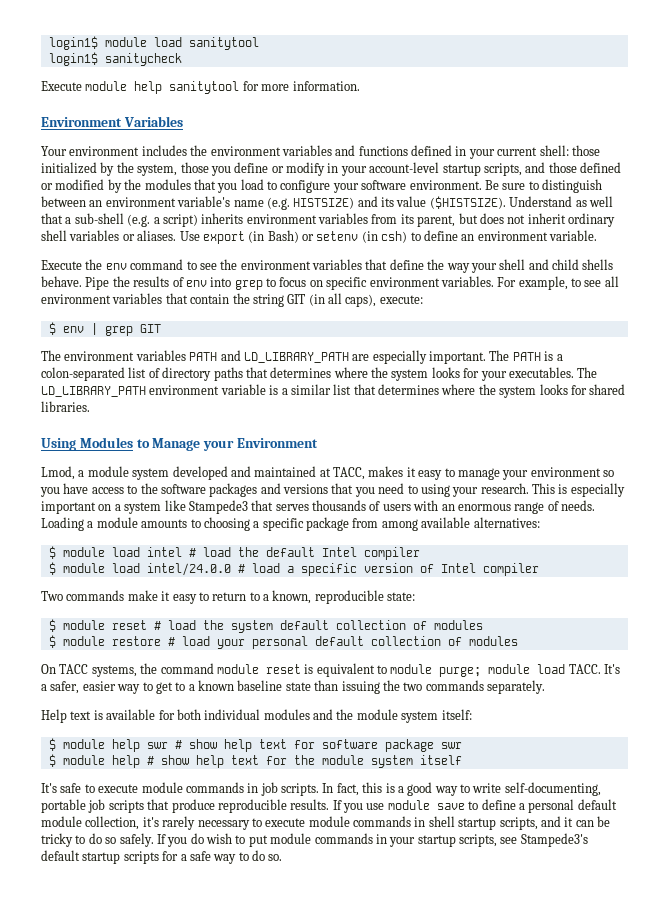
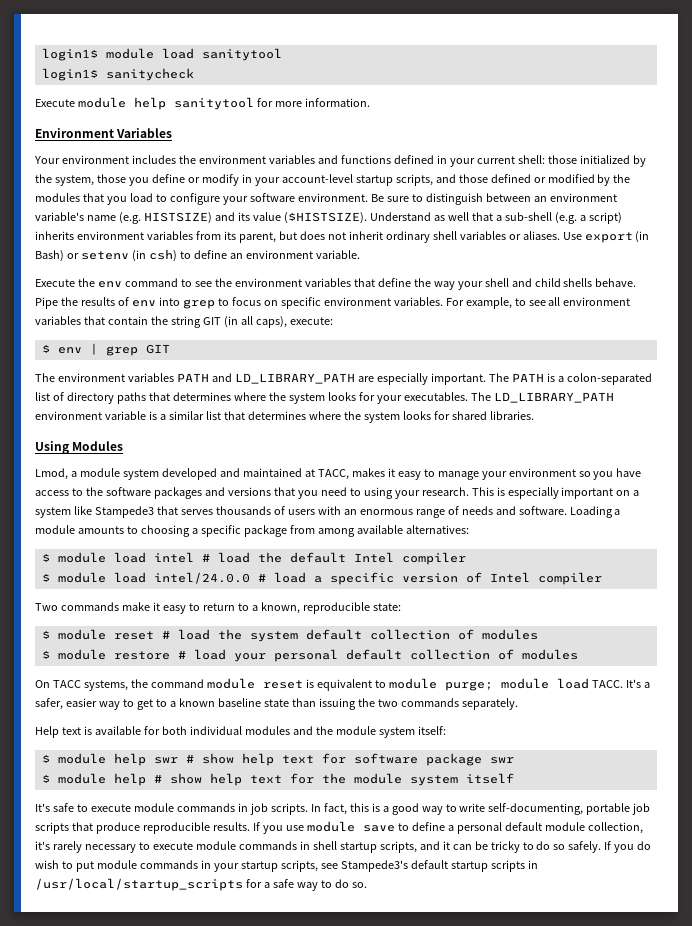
- Using Modules to Manage your Environment
+ Using Modules
- This is especially important on a system like Stampede3 that serves thousands of users with an enormous range of needs.
+ This is especially important on a system like Stampede3 that serves thousands of users with an enormous range of needs and software.
- If you do wish to put module commands in your startup scripts, see Stampede3's default startup scripts for a safe way to do so.
+ If you do wish to put module commands in your startup scripts, see Stampede3's default startup scripts in /usr/local/startup_scripts for a safe way to do so.

